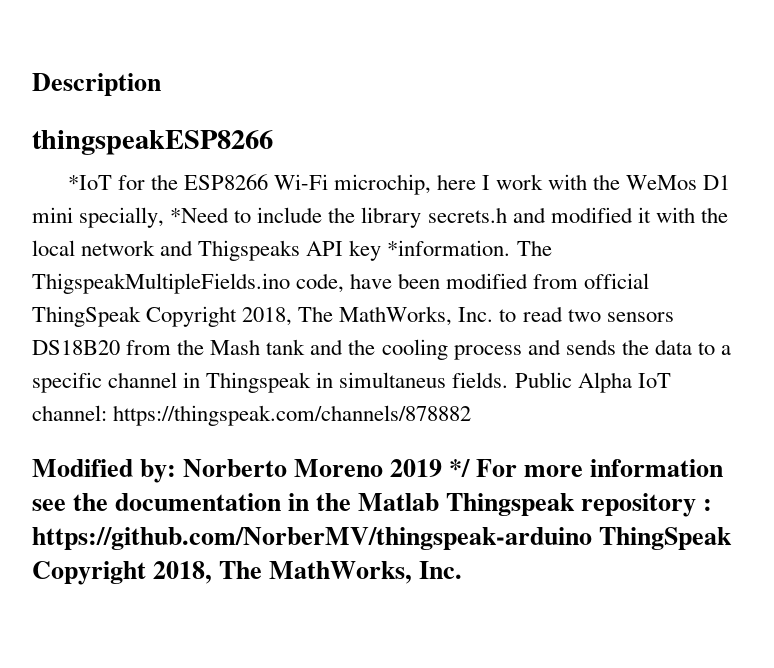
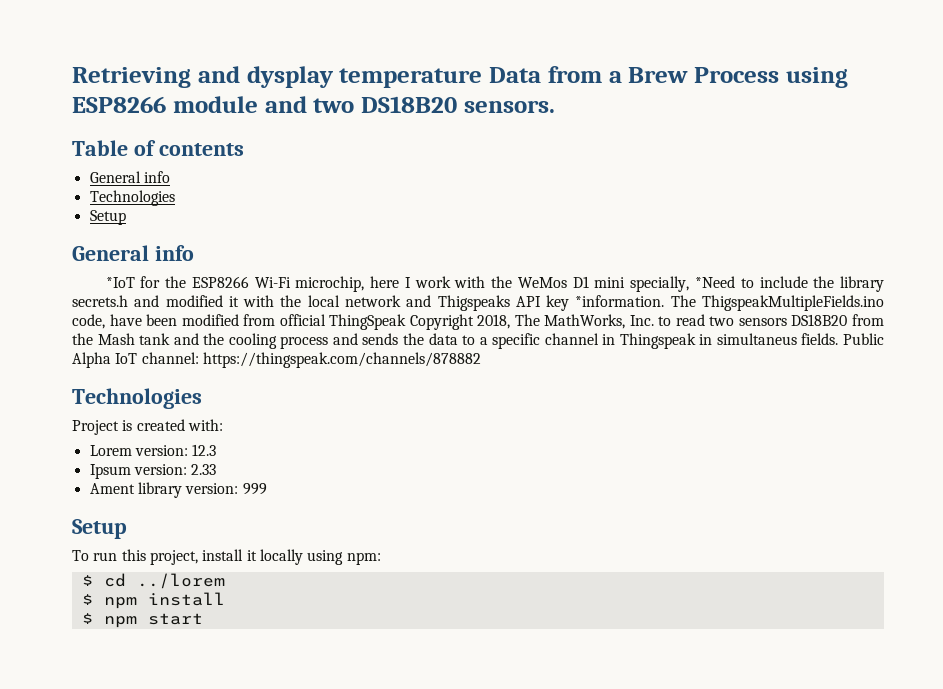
- Description
- thingspeakESP8266
+ Retrieving and dysplay temperature Data from a Brew Process using ESP8266 module and two DS18B20 sensors.
+ Table of contents
+ General info
+ Technologies
+ Setup
+ General info
  Public Alpha IoT channel: https://thingspeak.com/channels/878882
- Modified by: Norberto Moreno 2019 */ For more information see the documentation in the Matlab Thingspeak repository : https://github.com/NorberMV/thingspeak-arduino ThingSpeak Copyright 2018, The MathWorks, Inc.
+ Technologies
+ Project is created with:
+ Lorem version: 12.3
+ Ipsum version: 2.33
+ Ament library version: 999
+ Setup
+ To run this project, install it locally using npm:
+ $ cd ../lorem
+ $ npm install
+ $ npm start

